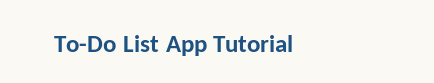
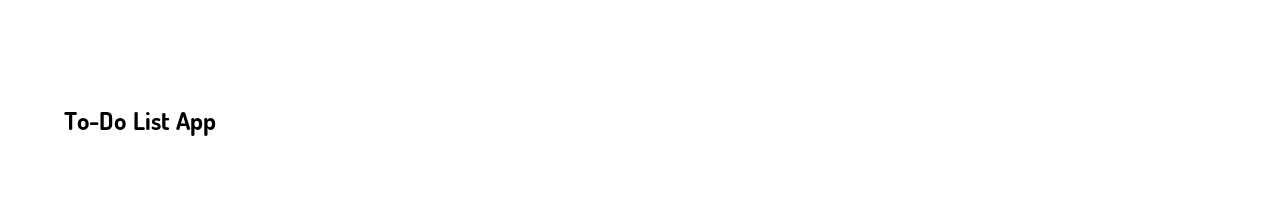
- To-Do List App Tutorial
+ To-Do List App

